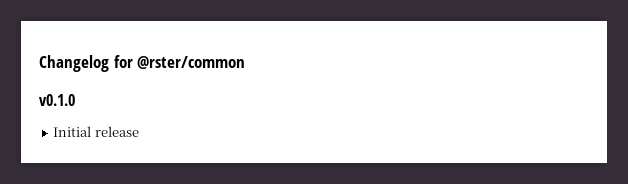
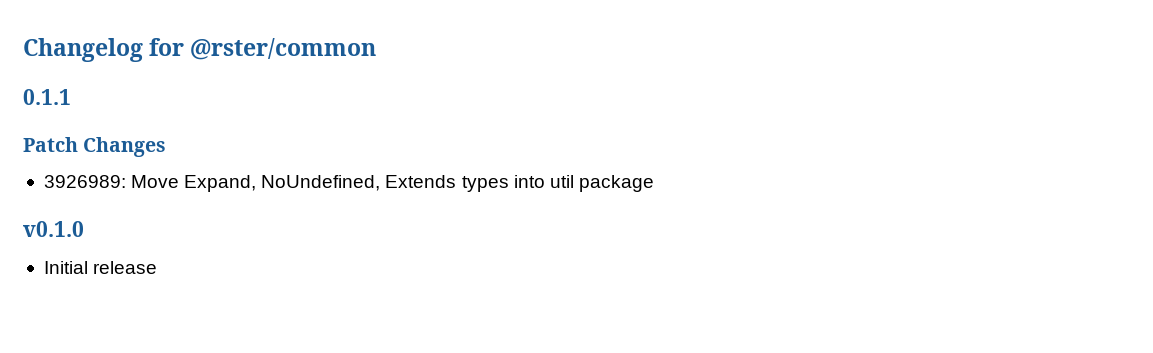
+ 0.1.1
+ Patch Changes
+ 3926989: Move Expand, NoUndefined, Extends types into util package

